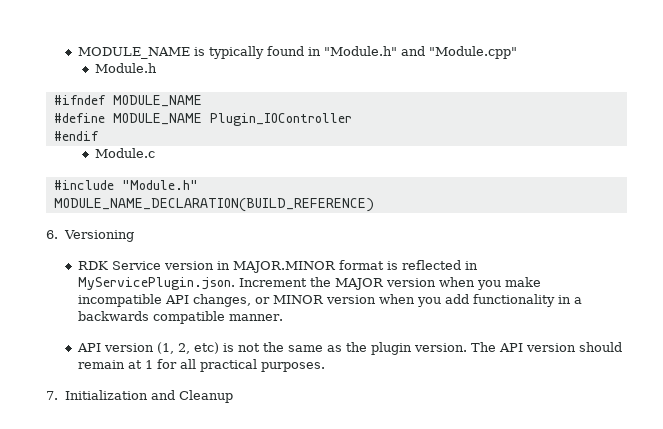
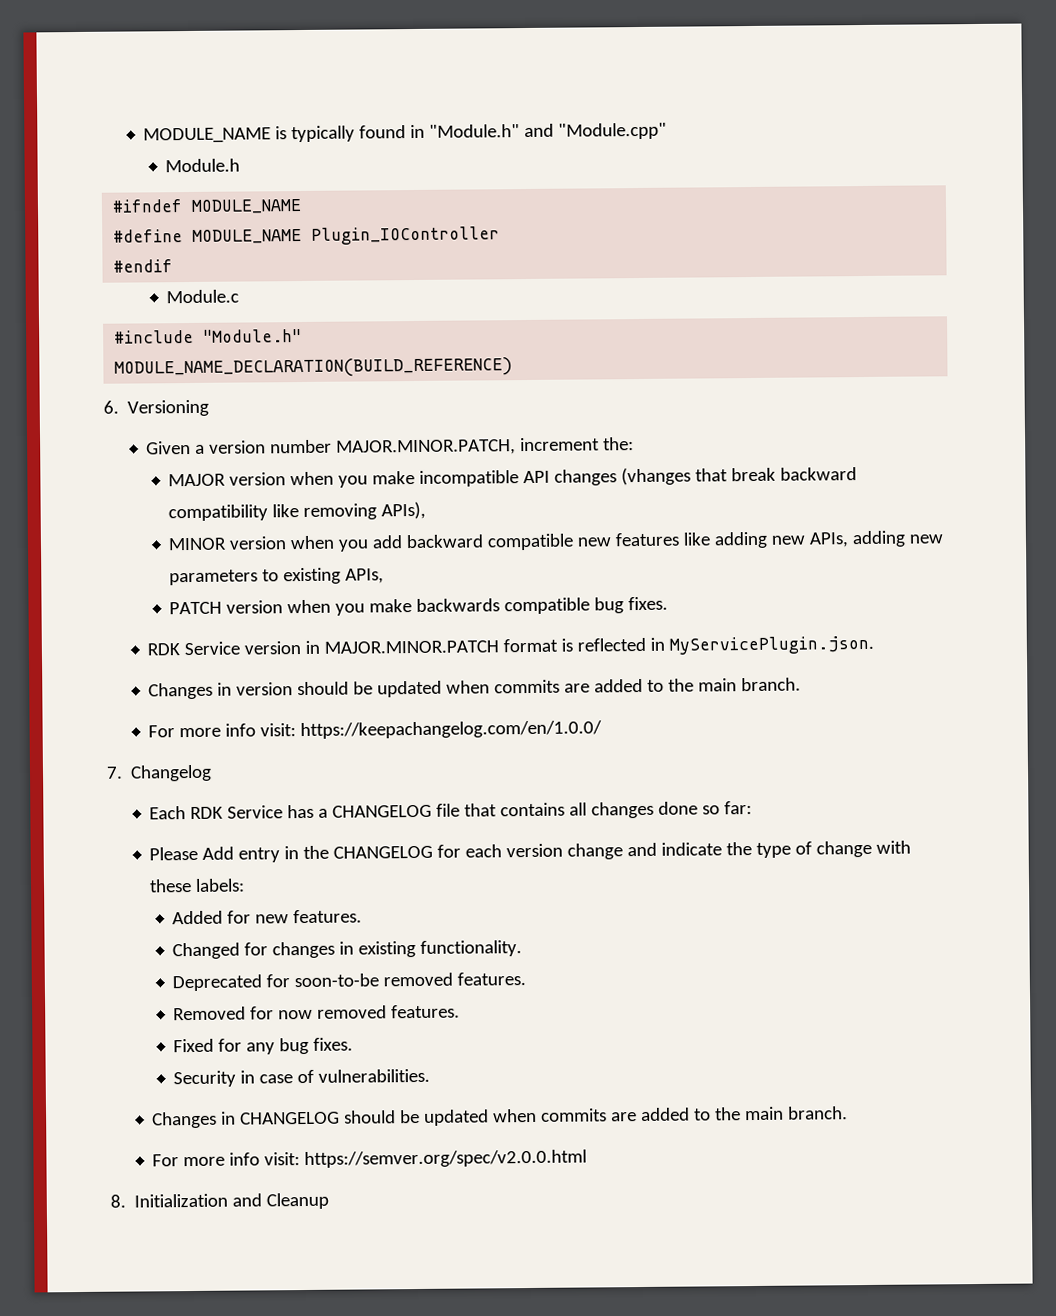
- RDK Service version in MAJOR.MINOR format is reflected in MyServicePlugin.json. Increment the MAJOR version when you make incompatible API changes, or MINOR version when you add functionality in a backwards compatible manner.
- API version (1, 2, etc) is not the same as the plugin version. The API version should remain at 1 for all practical purposes.
- 7. Initialization and Cleanup
+ Given a version number MAJOR.MINOR.PATCH, increment the:
+ MAJOR version when you make incompatible API changes (vhanges that break backward compatibility like removing APIs),
+ MINOR version when you add backward compatible new features like adding new APIs, adding new parameters to existing APIs,
+ PATCH version when you make backwards compatible bug fixes.
+ RDK Service version in MAJOR.MINOR.PATCH format is reflected in MyServicePlugin.json.
+ Changes in version should be updated when commits are added to the main branch.
+ For more info visit: https://keepachangelog.com/en/1.0.0/
+ 7. Changelog
+ Each RDK Service has a CHANGELOG file that contains all changes done so far:
+ Please Add entry in the CHANGELOG for each version change and indicate the type of change with these labels:
+ Added for new features.
+ Changed for changes in existing functionality.
+ Deprecated for soon-to-be removed features.
+ Removed for now removed features.
+ Fixed for any bug fixes.
+ Security in case of vulnerabilities.
+ Changes in CHANGELOG should be updated when commits are added to the main branch.
+ For more info visit: https://semver.org/spec/v2.0.0.html
+ 8. Initialization and Cleanup

